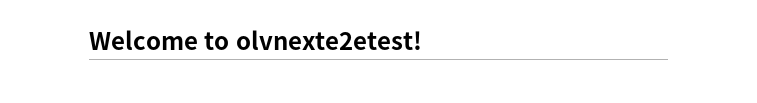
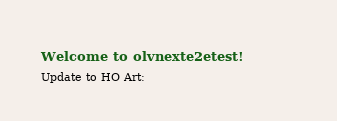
+ Update to HO Art:

